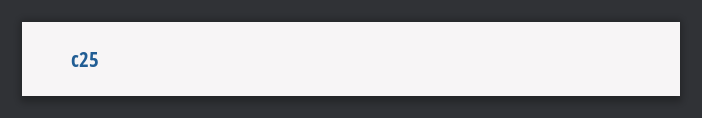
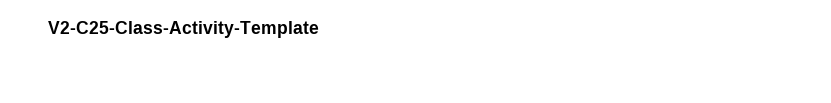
- c25
+ V2-C25-Class-Activity-Template

